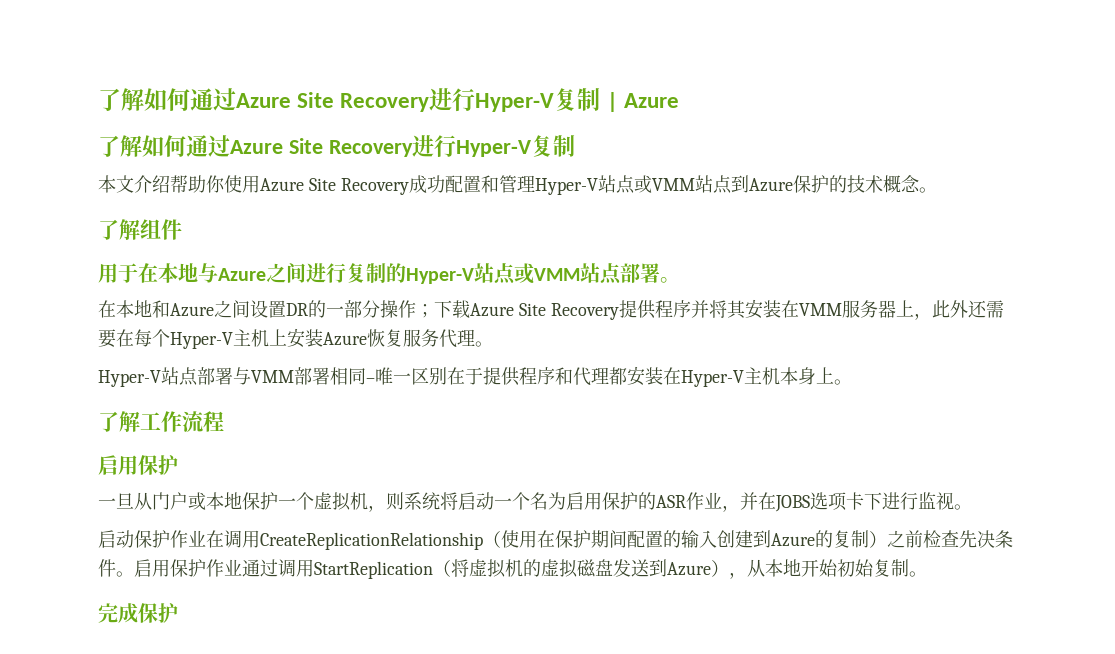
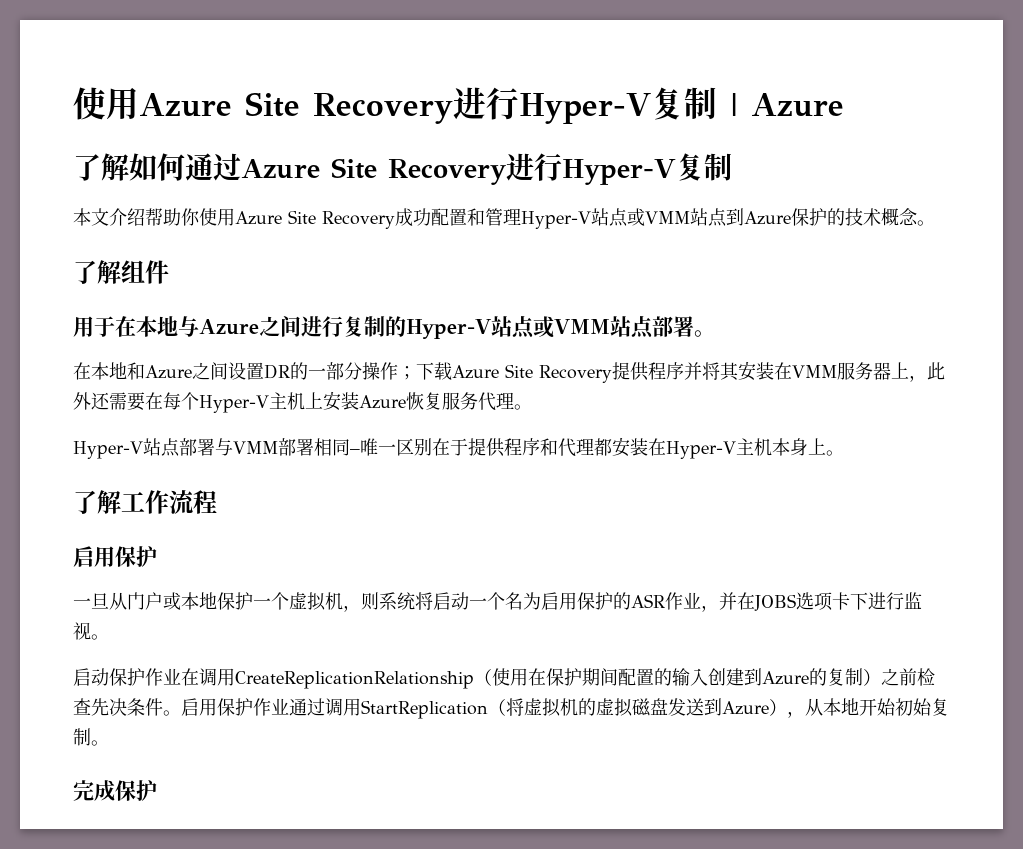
- 了解如何通过Azure Site Recovery进行Hyper-V复制 | Azure
+ 使用Azure Site Recovery进行Hyper-V复制 | Azure

